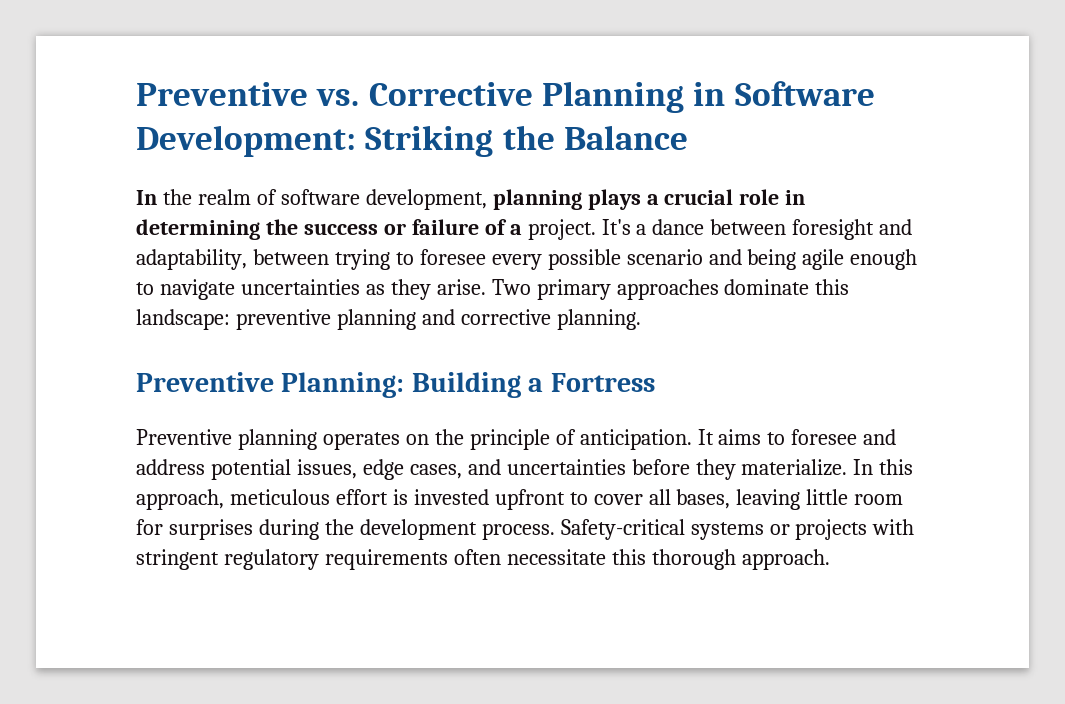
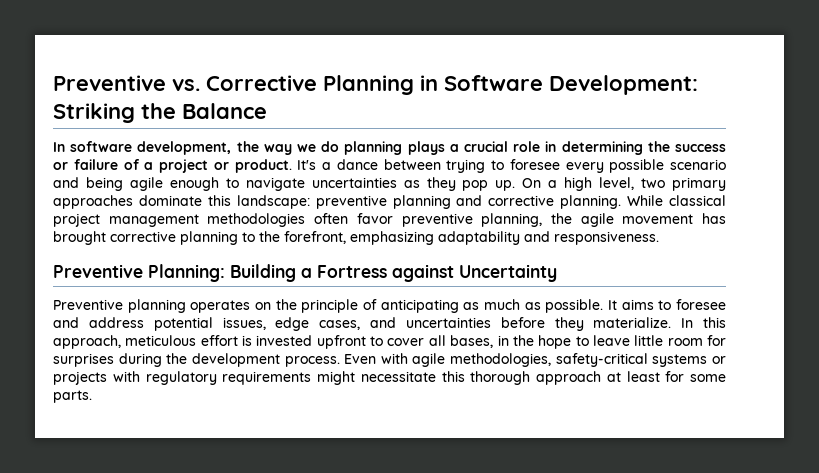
- In the realm of software development, planning plays a crucial role in determining the success or failure of a project.
+ In software development, the way we do planning plays a crucial role in determining the success or failure of a project or product.
- It's a dance between foresight and adaptability, between trying to foresee every possible scenario and being agile enough to navigate uncertainties as they arise. Two primary approaches dominate this landscape: preventive planning and corrective planning.
+ It's a dance between trying to foresee every possible scenario and being agile enough to navigate uncertainties as they pop up. On a high level, two primary approaches dominate this landscape: preventive planning and corrective planning. While classical project management methodologies often favor preventive planning, the agile movement has brought corrective planning to the forefront, emphasizing adaptability and responsiveness.
- Preventive Planning: Building a Fortress
+ Preventive Planning: Building a Fortress against Uncertainty
- Preventive planning operates on the principle of anticipation.
+ Preventive planning operates on the principle of anticipating as much as possible.
- In this approach, meticulous effort is invested upfront to cover all bases, leaving little room for surprises during the development process.
+ In this approach, meticulous effort is invested upfront to cover all bases, in the hope to leave little room for surprises during the development process.
- Safety-critical systems or projects with stringent regulatory requirements often necessitate this thorough approach.
+ Even with agile methodologies, safety-critical systems or projects with regulatory requirements might necessitate this thorough approach at least for some parts.

